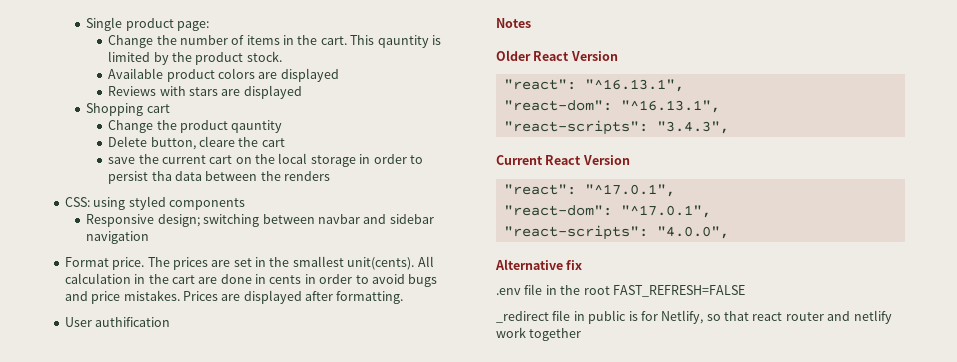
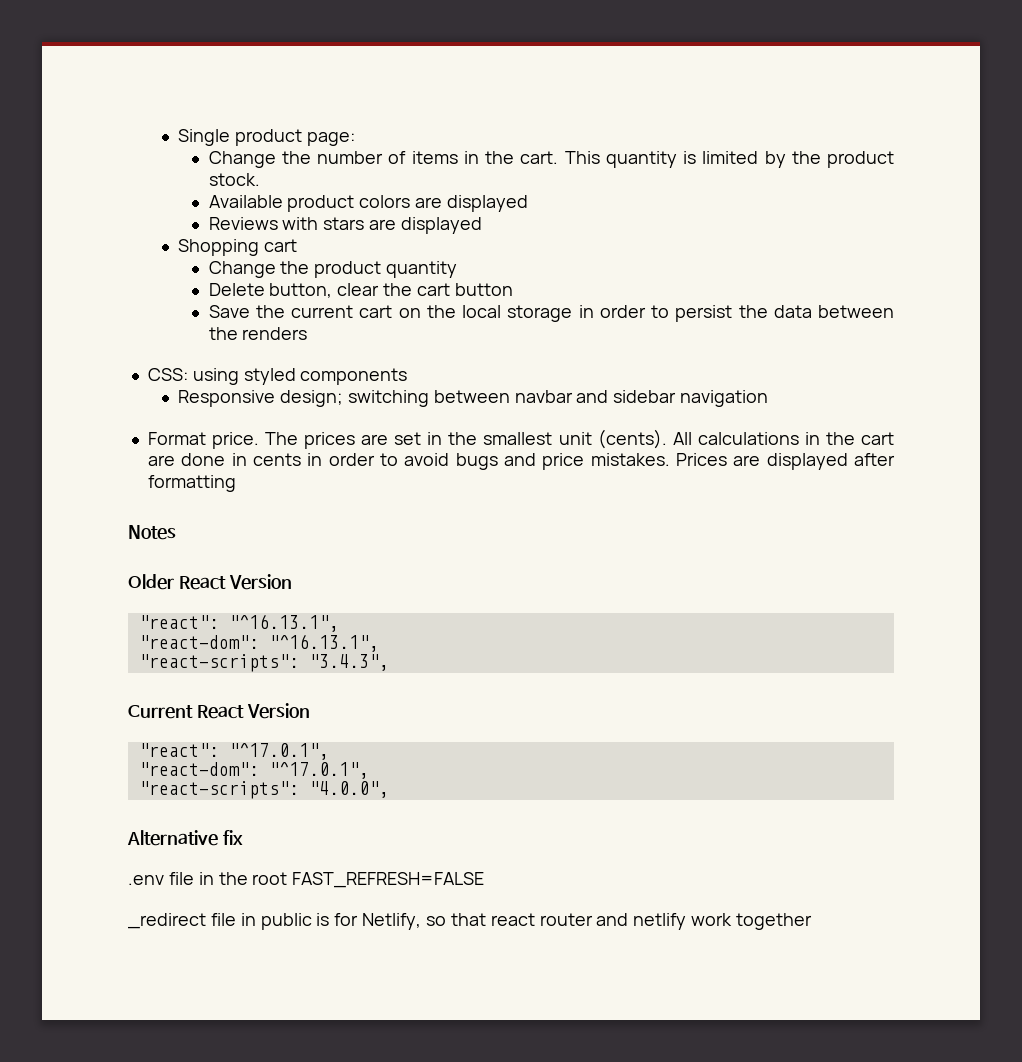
- This qauntity is limited by the product stock.
+ This quantity is limited by the product stock.
- Change the product qauntity
+ Change the product quantity
- Delete button, cleare the cart
- save the current cart on the local storage in order to persist tha data between the renders
+ Delete button, clear the cart button
+ Save the current cart on the local storage in order to persist the data between the renders
- The prices are set in the smallest unit(cents). All calculation in the cart are done in cents in order to avoid bugs and price mistakes.
+ The prices are set in the smallest unit (cents). All calculations in the cart are done in cents in order to avoid bugs and price mistakes.
- Prices are displayed after formatting.
- User authification
+ Prices are displayed after formatting

